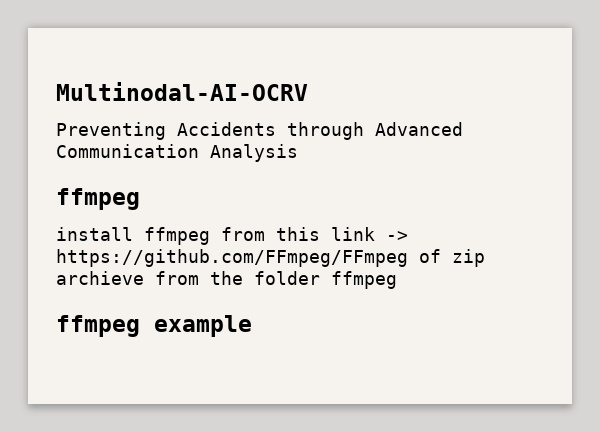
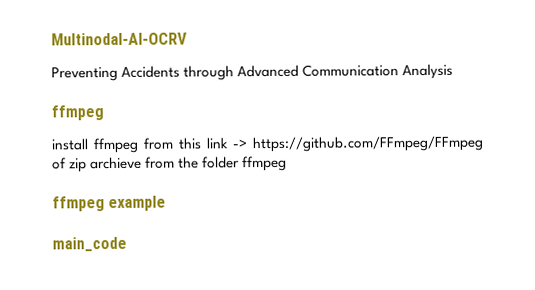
+ main_code

